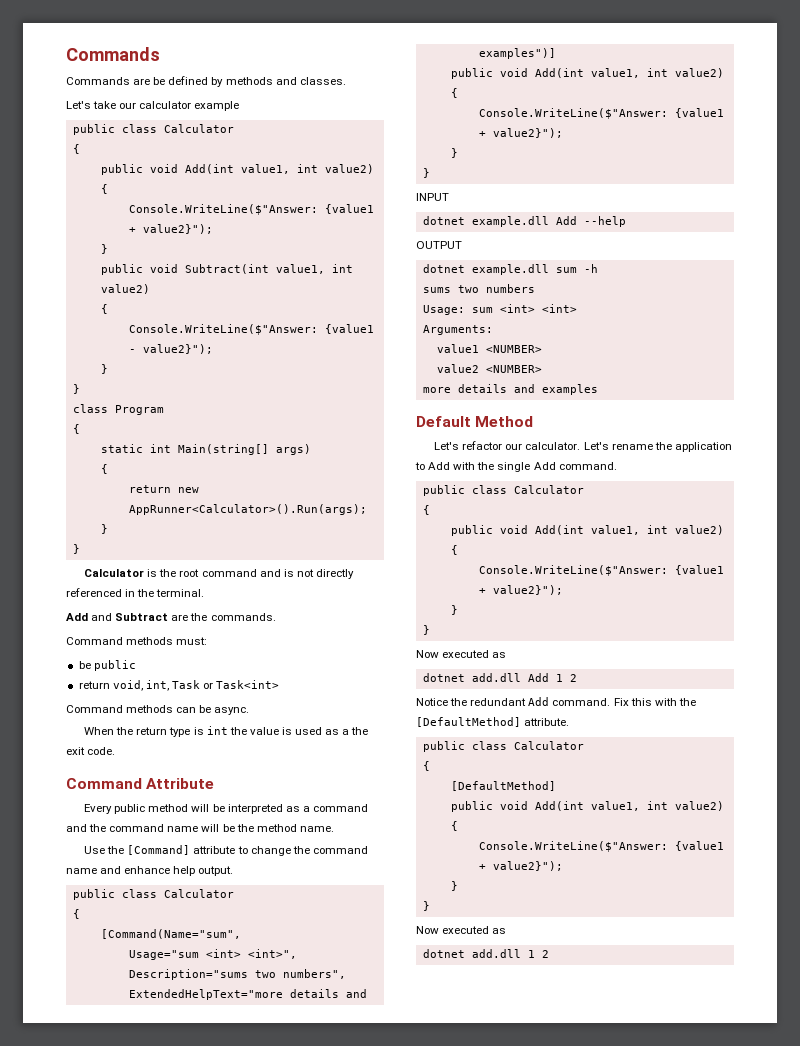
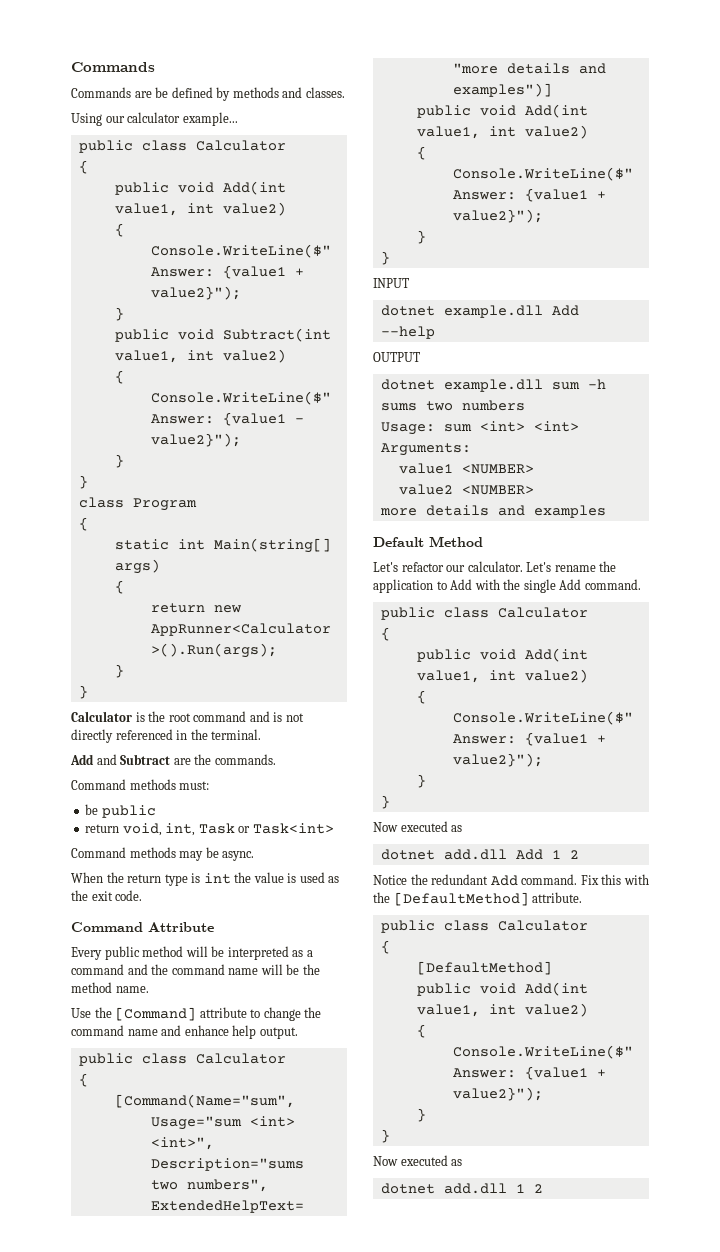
- Let's take our calculator example
+ Using our calculator example...
- Command methods can be async.
+ Command methods may be async.
- When the return type is int the value is used as a the exit code.
+ When the return type is int the value is used as the exit code.

